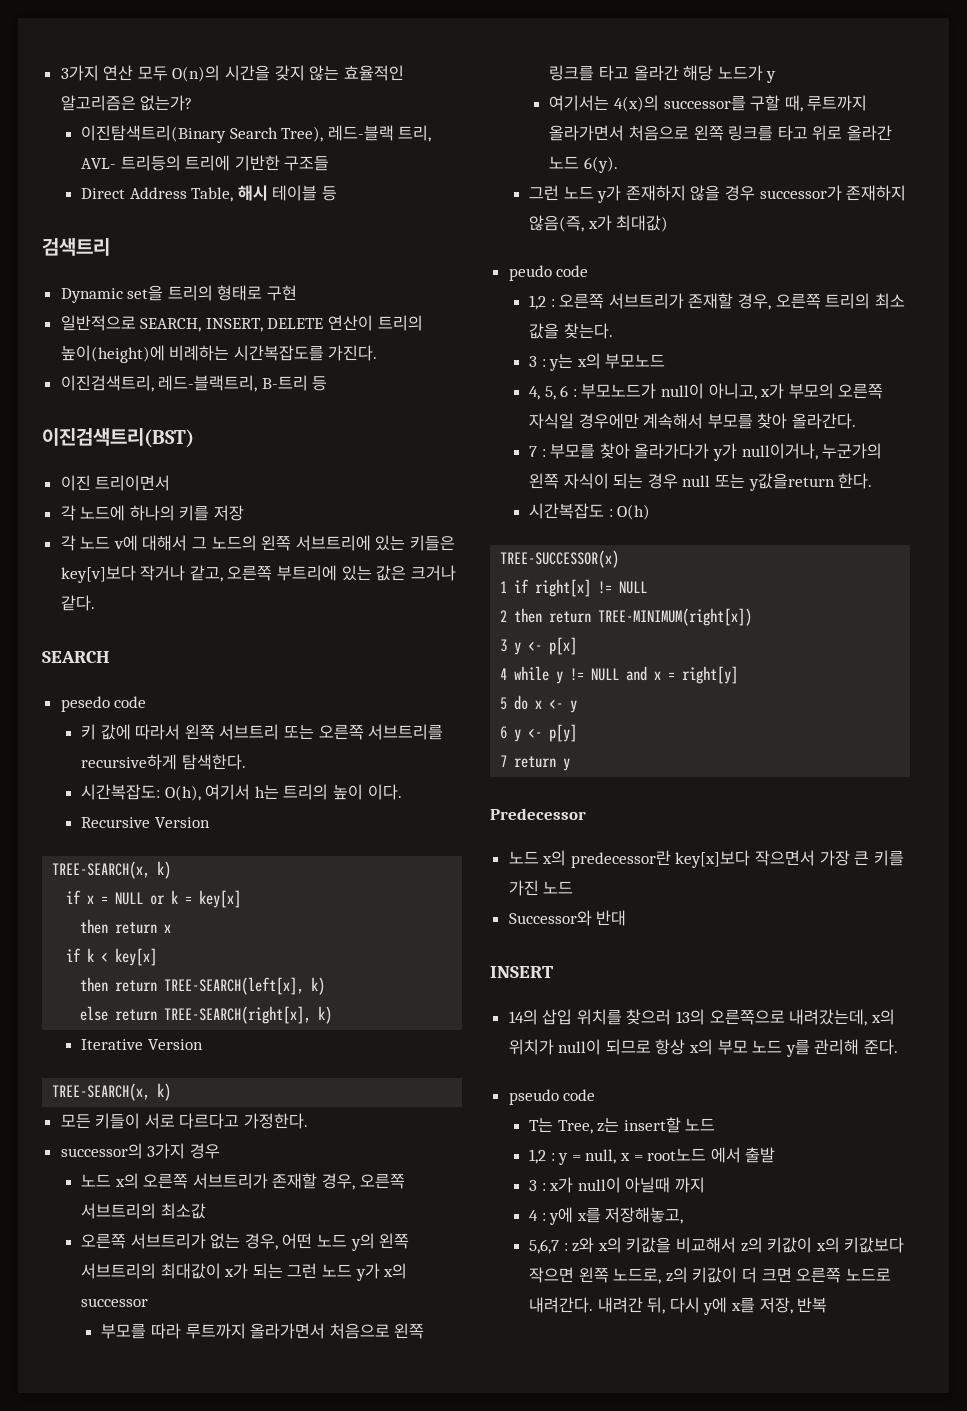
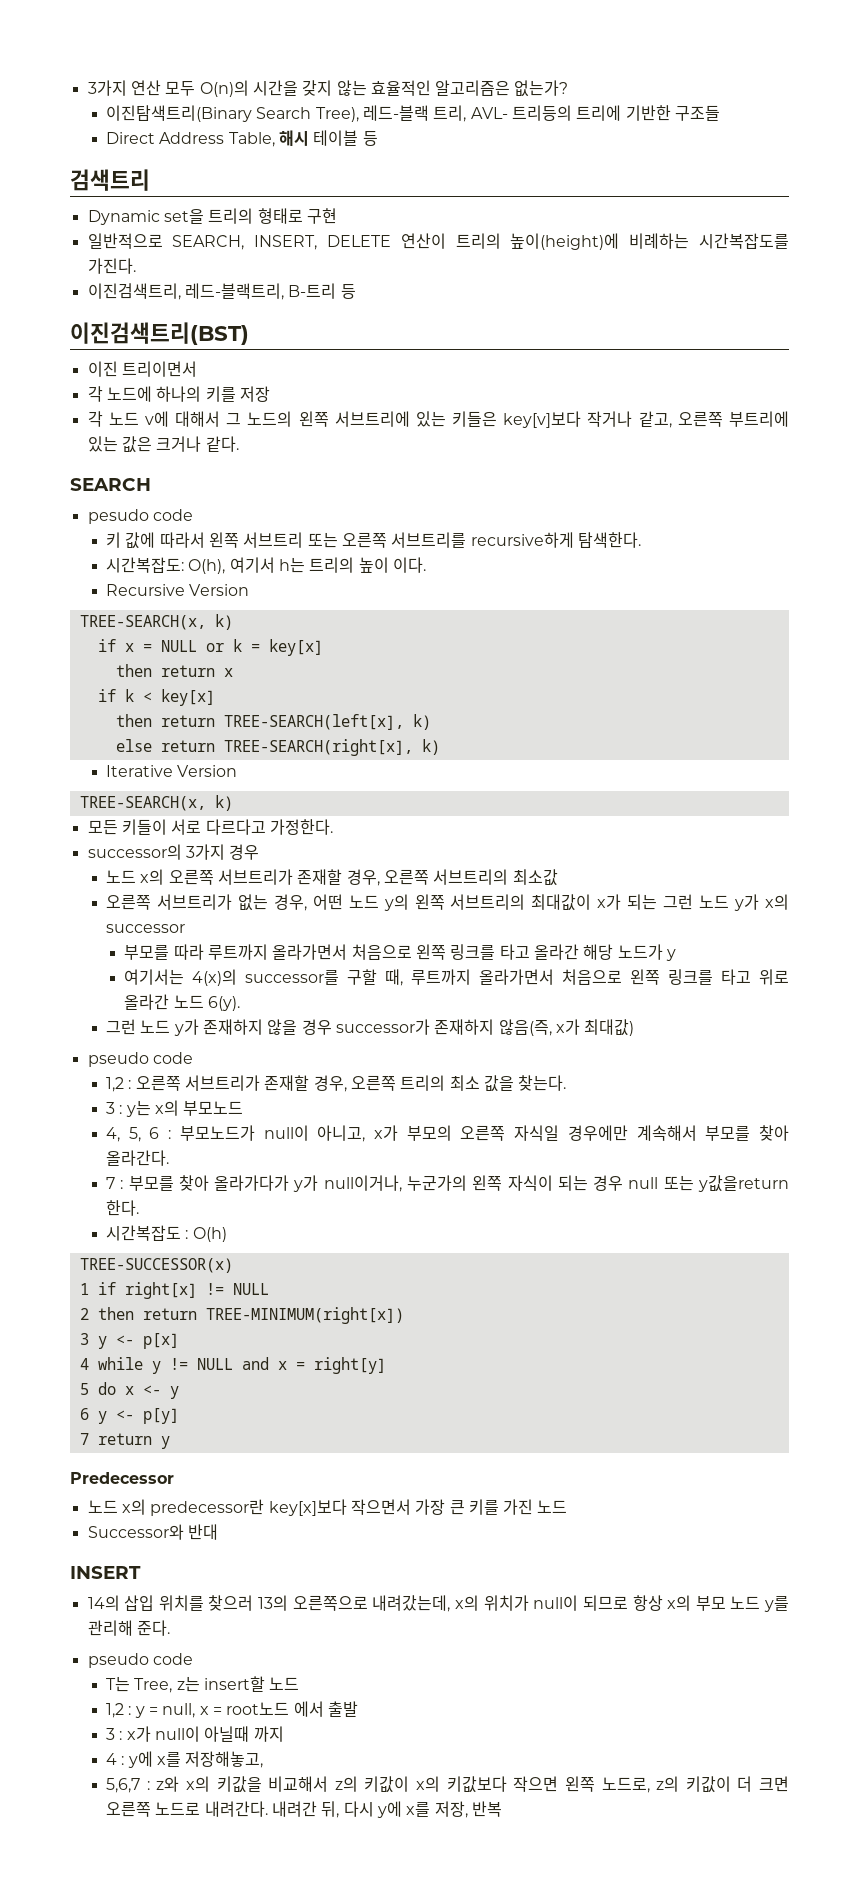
- pesedo code
+ pesudo code
  그런 노드 y가 존재하지 않을 경우 successor가 존재하지 않음(즉, x가 최대값)
- peudo code
+ pseudo code

